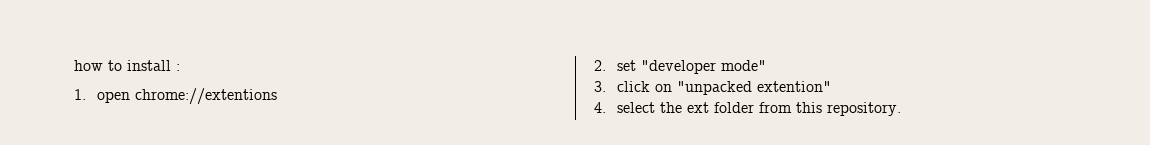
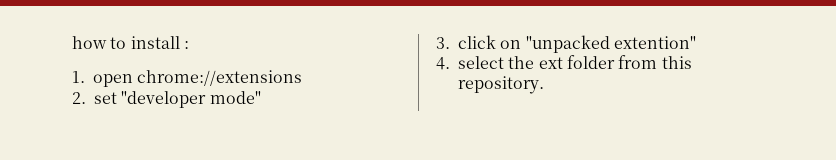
- 1. open chrome://extentions
+ 1. open chrome://extensions

